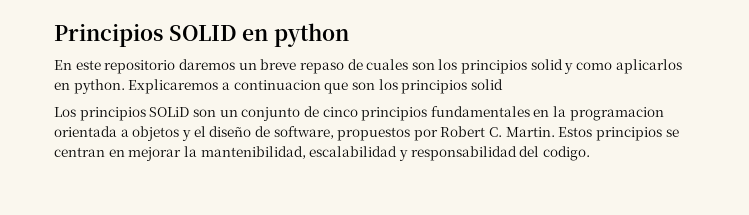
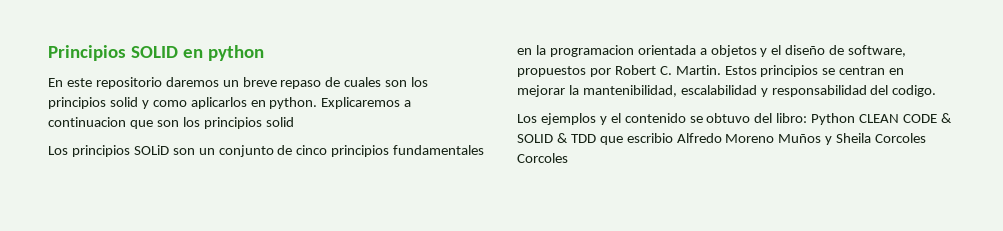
+ Los ejemplos y el contenido se obtuvo del libro: Python CLEAN CODE & SOLID & TDD que escribio Alfredo Moreno Muños y Sheila Corcoles Corcoles

